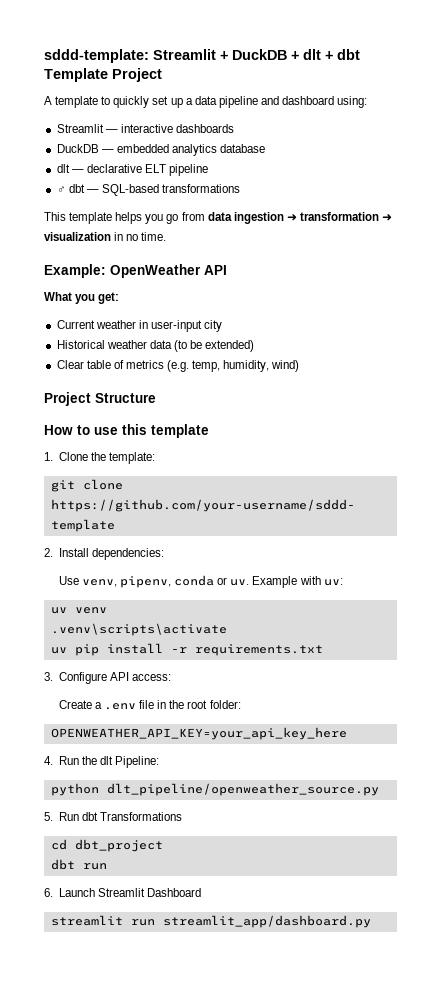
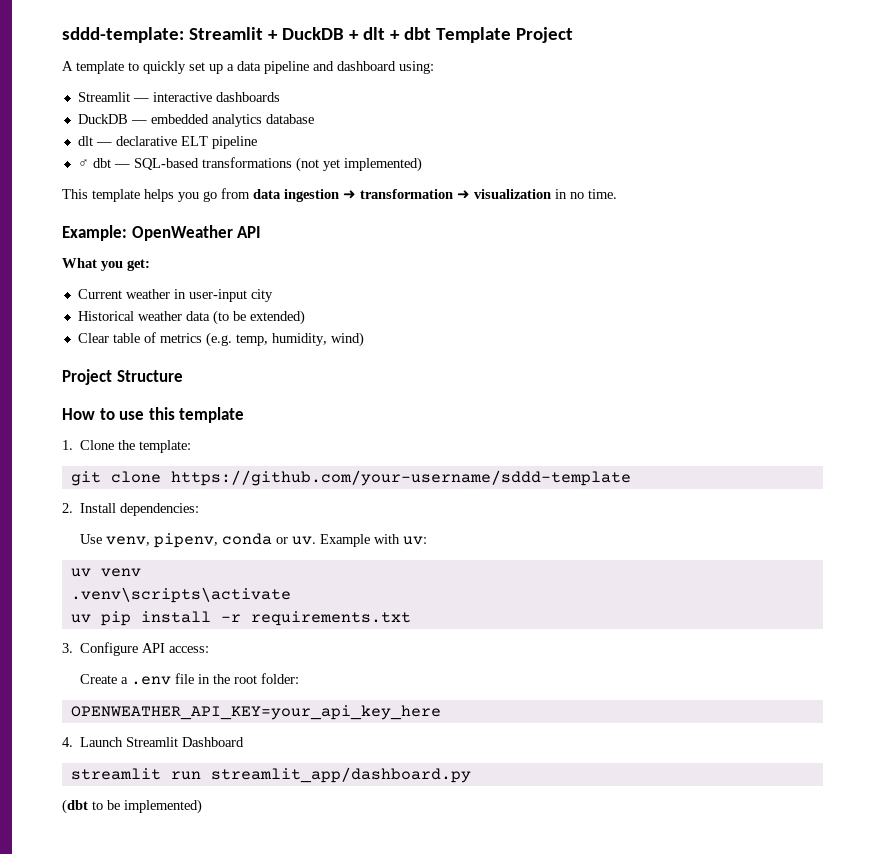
- ♂ dbt — SQL-based transformations
+ ♂ dbt — SQL-based transformations (not yet implemented)
- 4. Run the dlt Pipeline:
- python dlt_pipeline/openweather_source.py
- 5. Run dbt Transformations
- cd dbt_project
- dbt run
- 6. Launch Streamlit Dashboard
+ 4. Launch Streamlit Dashboard
+ (dbt to be implemented)

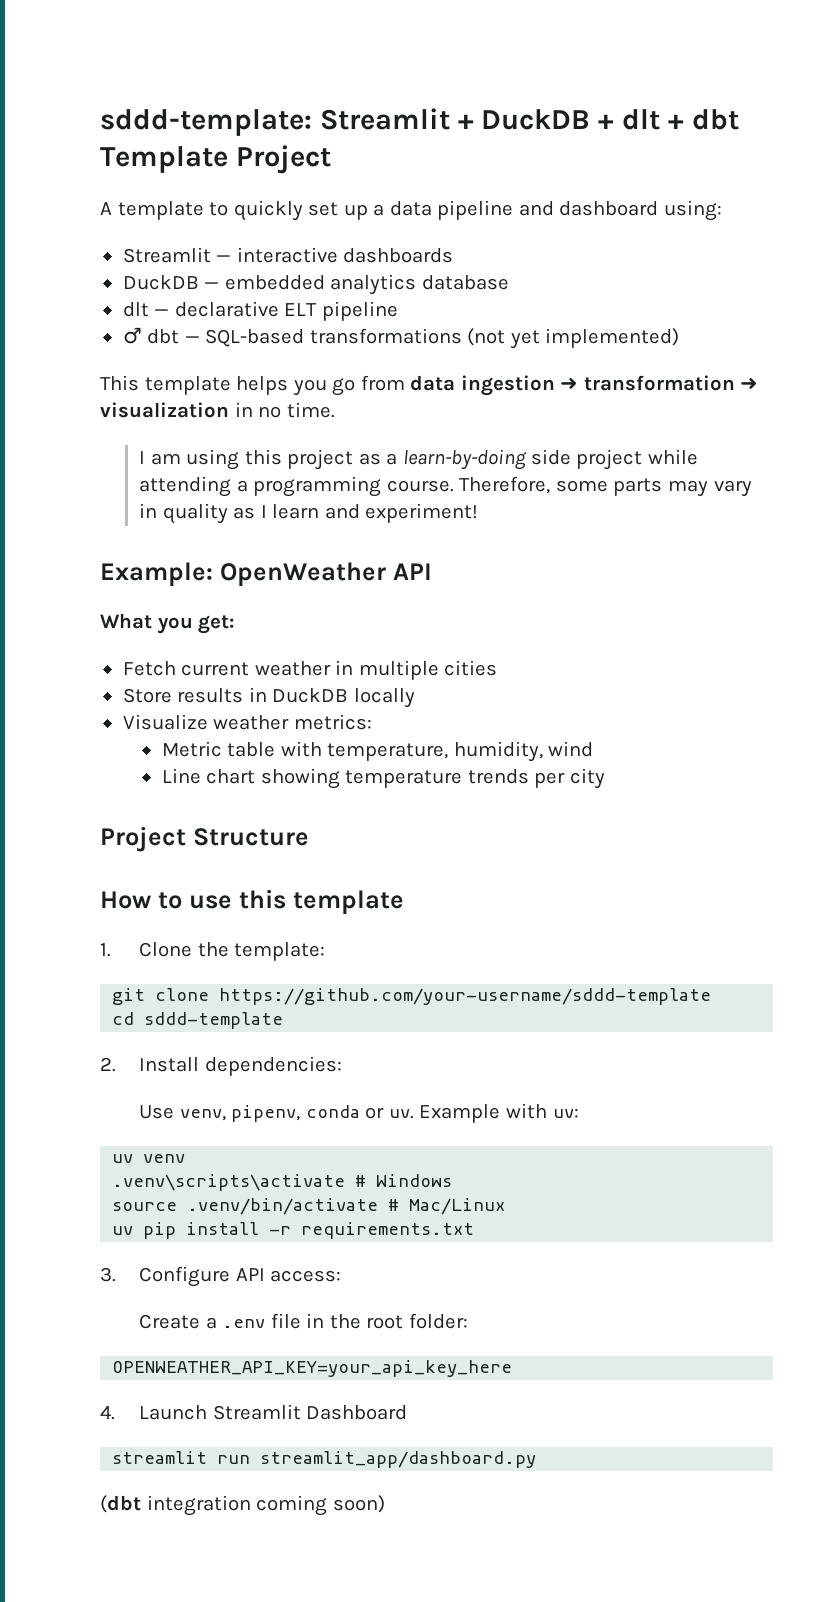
+ I am using this project as a learn-by-doing side project while attending a programming course. Therefore, some parts may vary in quality as I learn and experiment!
- Current weather in user-input city
- Historical weather data (to be extended)
- Clear table of metrics (e.g. temp, humidity, wind)
+ Fetch current weather in multiple cities
+ Store results in DuckDB locally
+ Visualize weather metrics:
+ Metric table with temperature, humidity, wind
+ Line chart showing temperature trends per city
+ cd sddd-template
- .venv\scripts\activate
+ .venv\scripts\activate # Windows
+ source .venv/bin/activate # Mac/Linux
- (dbt to be implemented)
+ (dbt integration coming soon)

